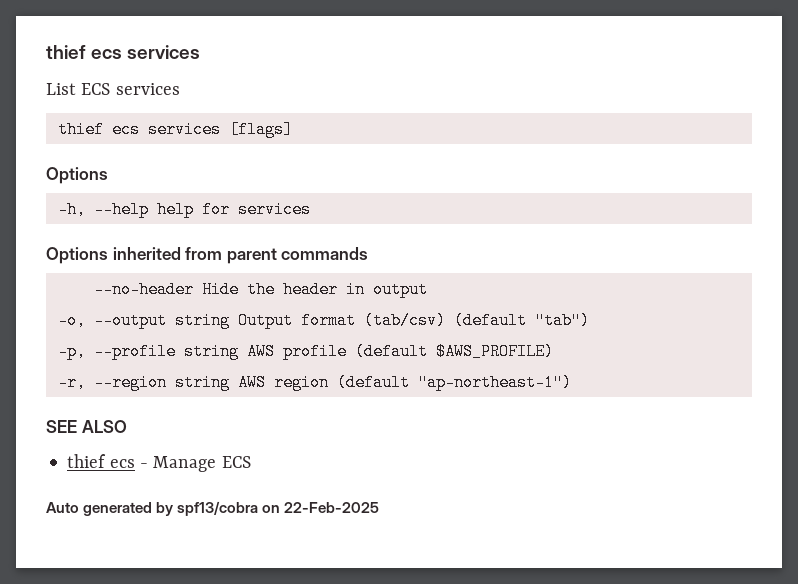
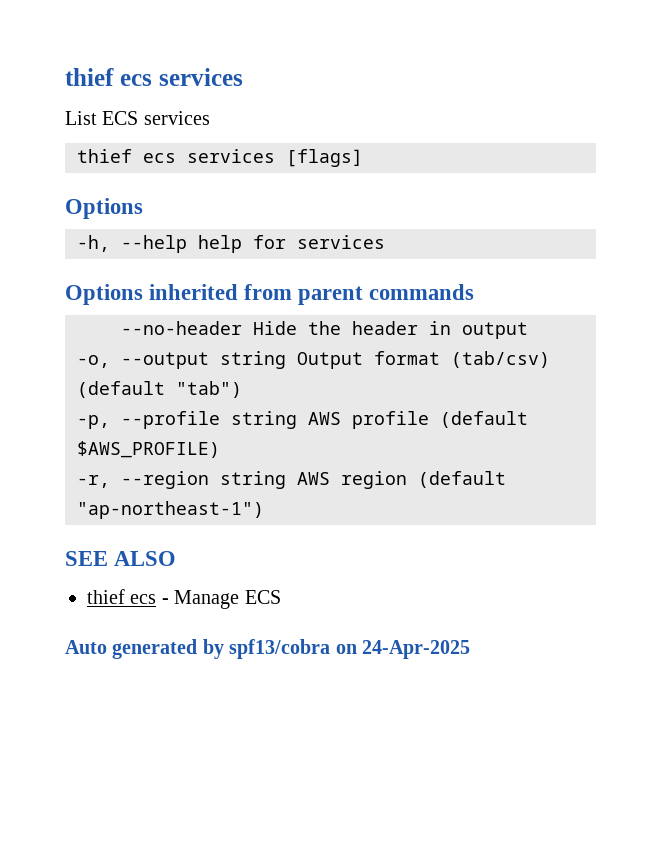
- Auto generated by spf13/cobra on 22-Feb-2025
+ Auto generated by spf13/cobra on 24-Apr-2025

